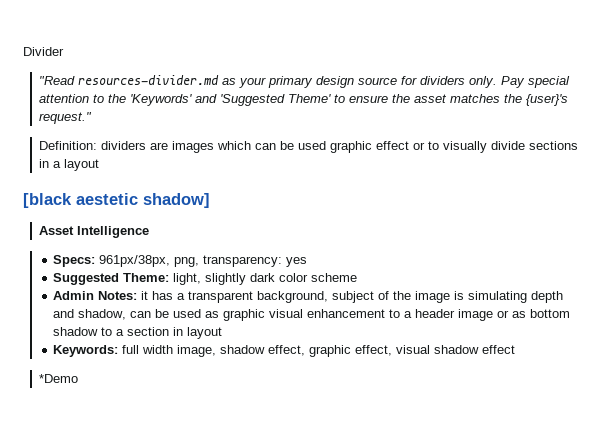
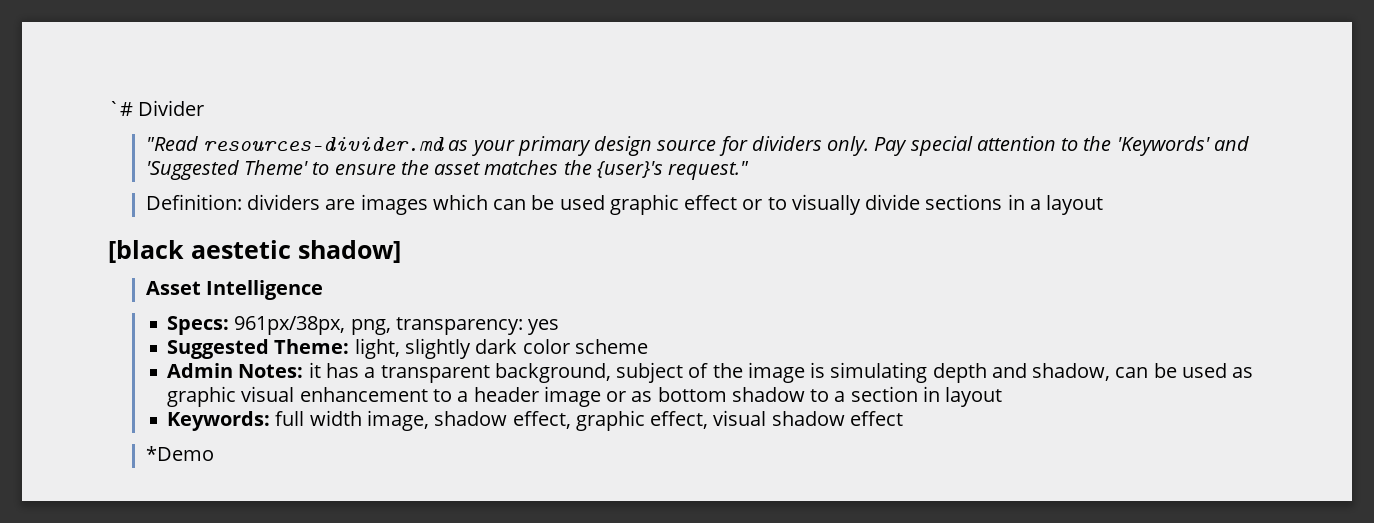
- Divider
+ `# Divider

